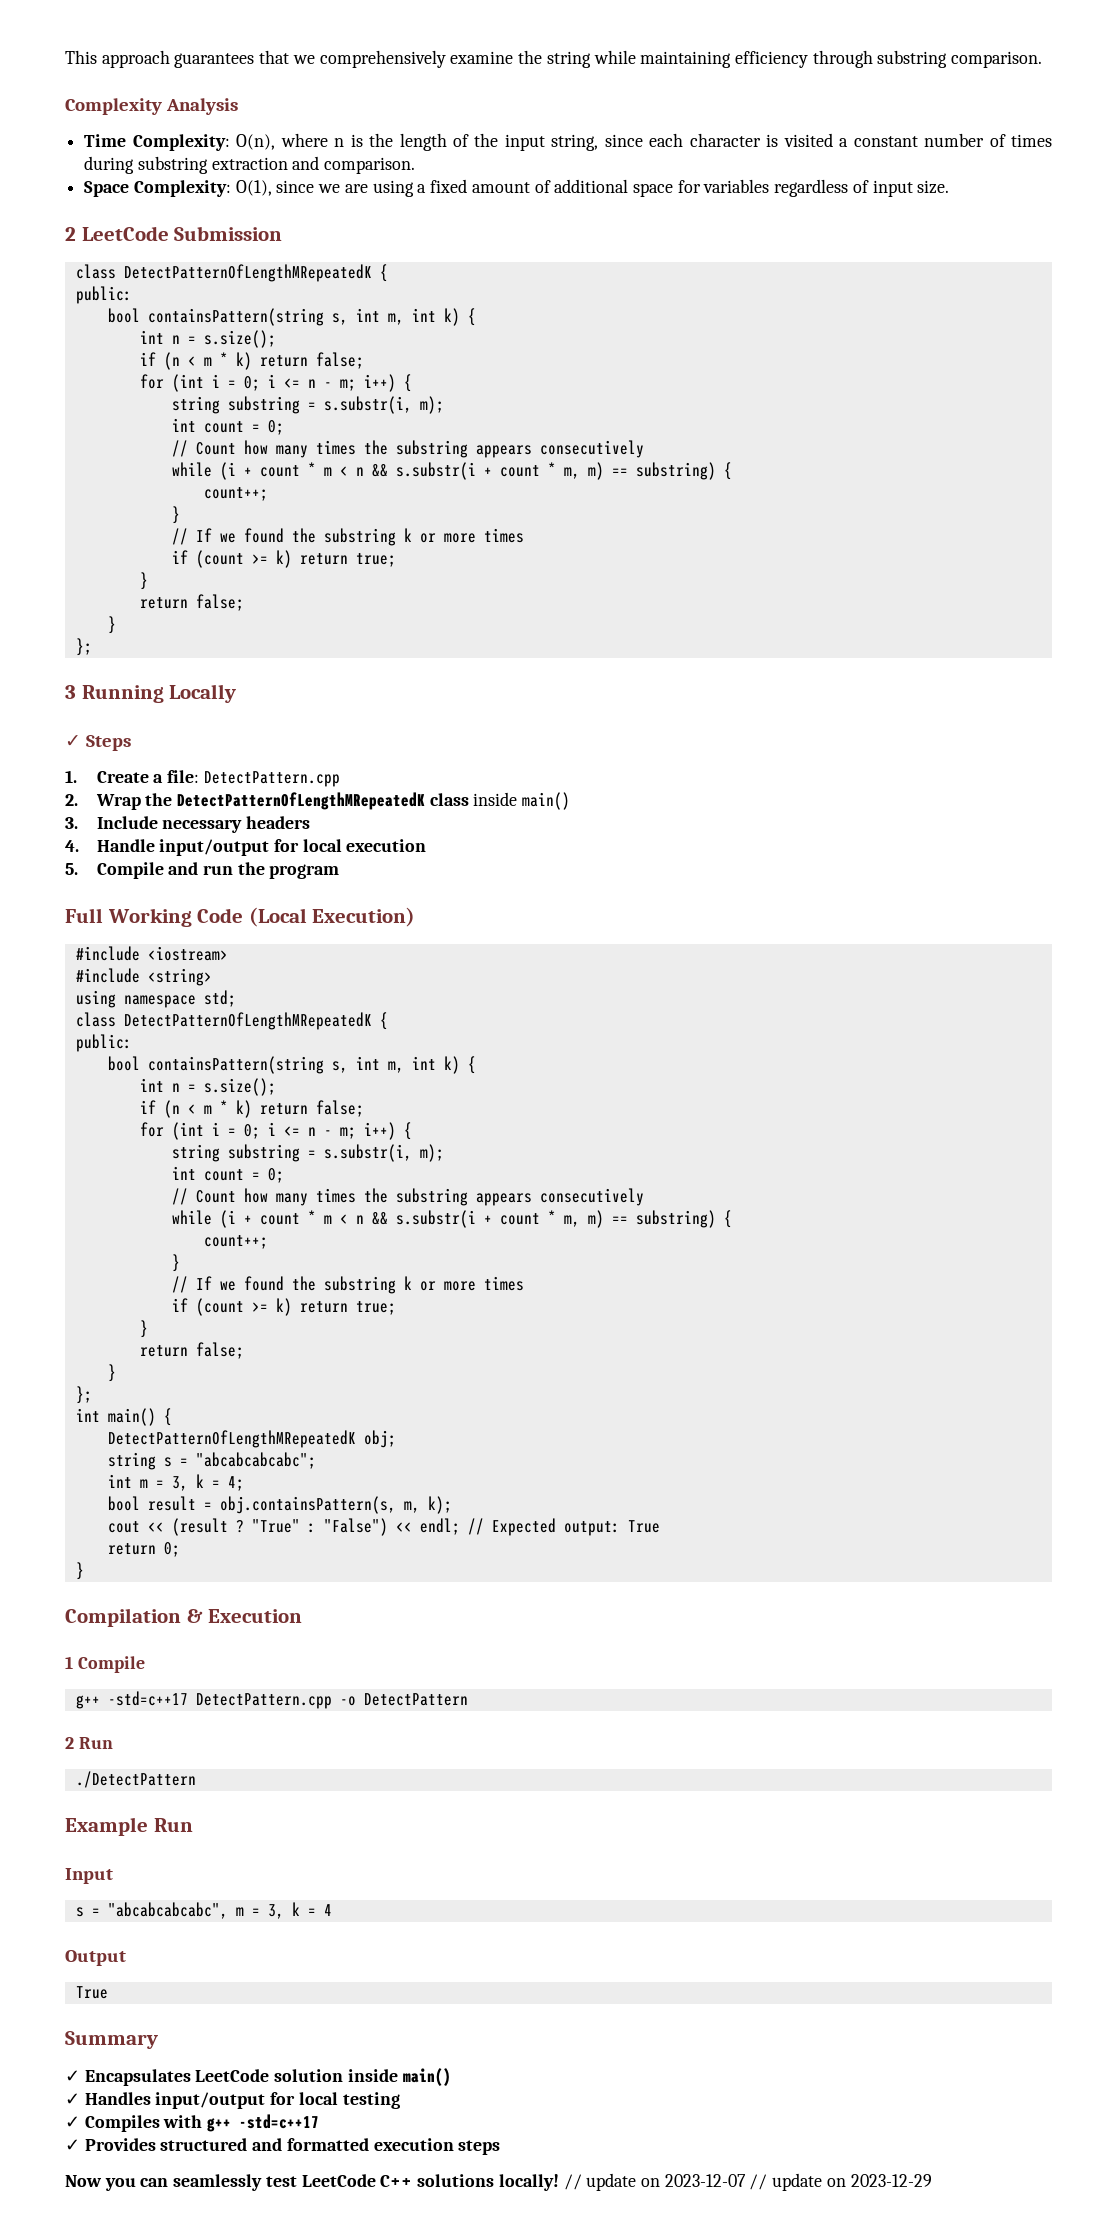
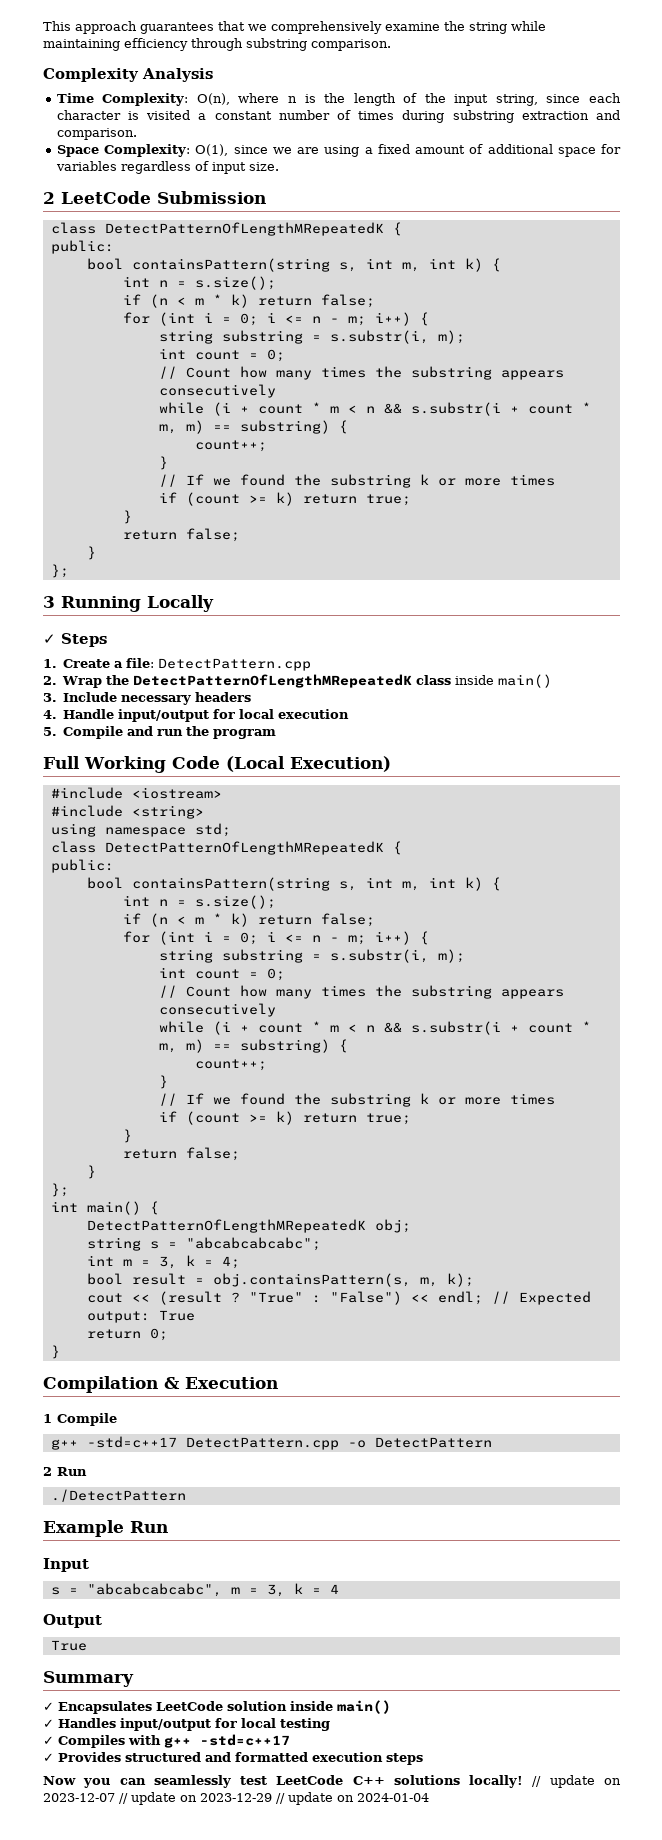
- // update on 2023-12-07 // update on 2023-12-29
+ // update on 2023-12-07 // update on 2023-12-29 // update on 2024-01-04

